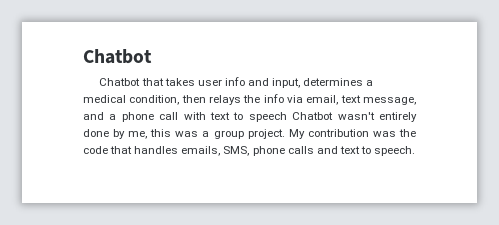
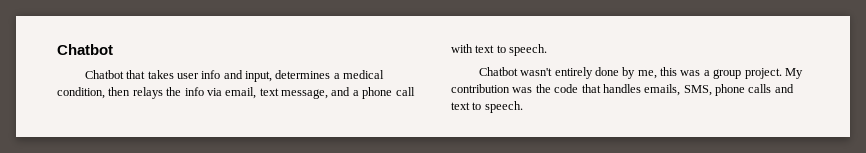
- Chatbot that takes user info and input, determines a medical condition, then relays the info via email, text message, and a phone call with text to speech Chatbot wasn't entirely done by me, this was a group project.
+ Chatbot that takes user info and input, determines a medical condition, then relays the info via email, text message, and a phone call with text to speech.
+ Chatbot wasn't entirely done by me, this was a group project.

